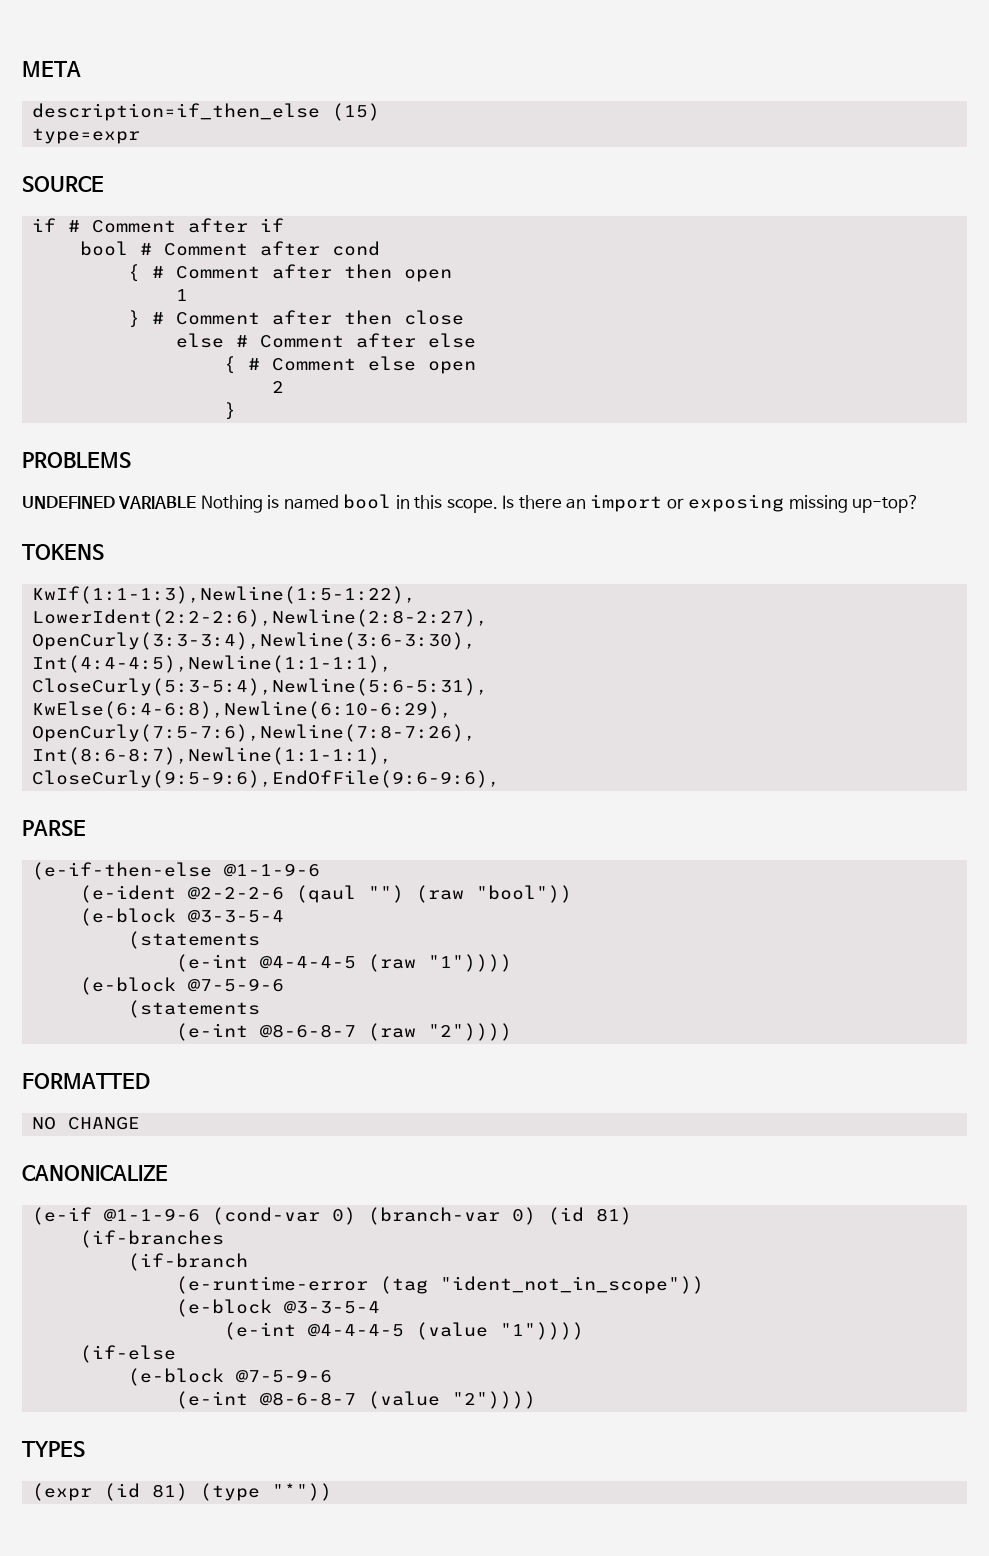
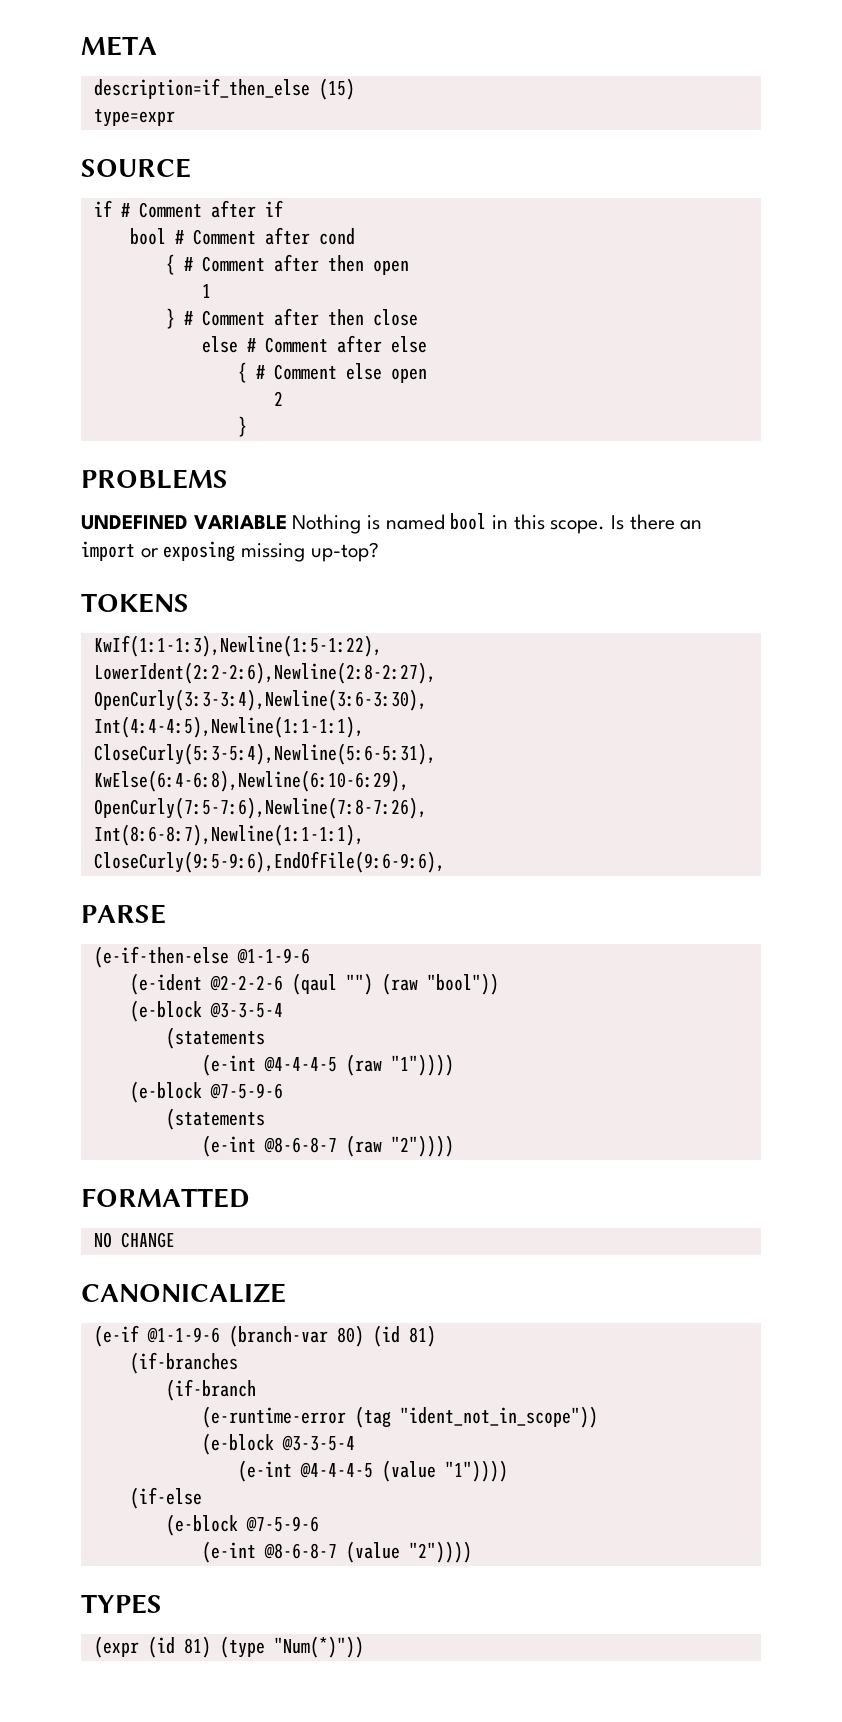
- (e-if @1-1-9-6 (cond-var 0) (branch-var 0) (id 81)
+ (e-if @1-1-9-6 (branch-var 80) (id 81)
- (expr (id 81) (type "*"))
+ (expr (id 81) (type "Num(*)"))

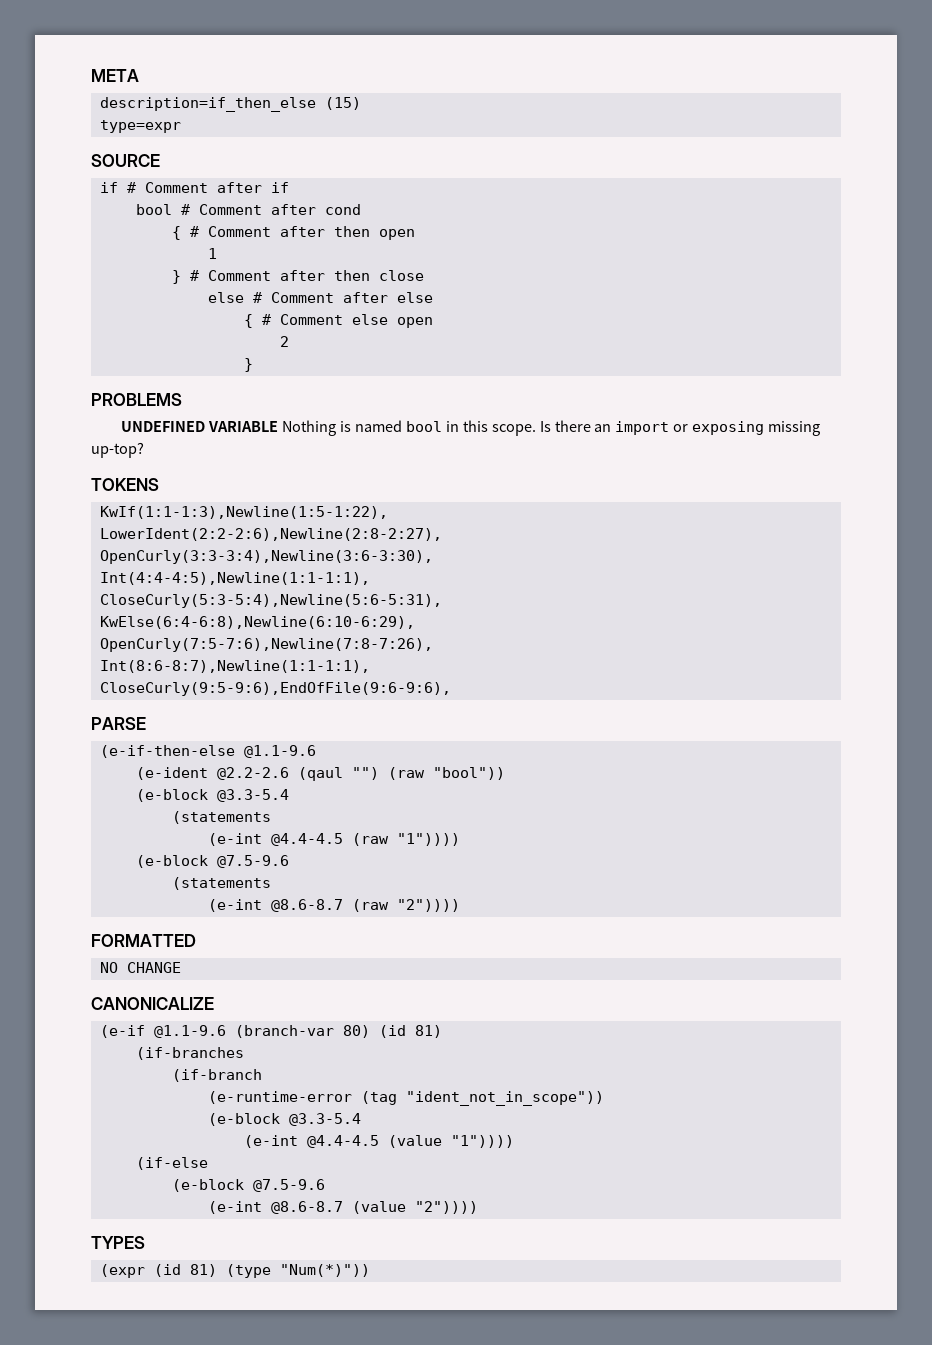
- (e-if-then-else @1-1-9-6
+ (e-if-then-else @1.1-9.6
- (e-ident @2-2-2-6 (qaul "") (raw "bool"))
- (e-block @3-3-5-4
+ (e-ident @2.2-2.6 (qaul "") (raw "bool"))
+ (e-block @3.3-5.4
  (statements
- (e-int @4-4-4-5 (raw "1"))))
- (e-block @7-5-9-6
+ (e-int @4.4-4.5 (raw "1"))))
+ (e-block @7.5-9.6
  (statements
- (e-int @8-6-8-7 (raw "2"))))
+ (e-int @8.6-8.7 (raw "2"))))
- (e-if @1-1-9-6 (branch-var 80) (id 81)
+ (e-if @1.1-9.6 (branch-var 80) (id 81)
  (e-runtime-error (tag "ident_not_in_scope"))
- (e-block @3-3-5-4
- (e-int @4-4-4-5 (value "1"))))
+ (e-block @3.3-5.4
+ (e-int @4.4-4.5 (value "1"))))
  (if-else
- (e-block @7-5-9-6
- (e-int @8-6-8-7 (value "2"))))
+ (e-block @7.5-9.6
+ (e-int @8.6-8.7 (value "2"))))

